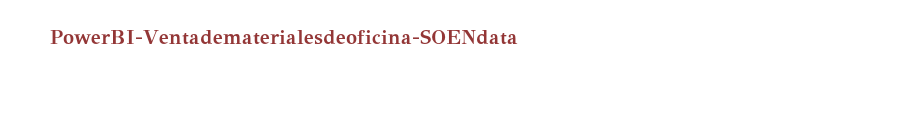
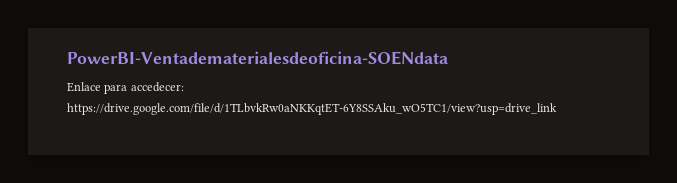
+ Enlace para accedecer: https://drive.google.com/file/d/1TLbvkRw0aNKKqtET-6Y8SSAku_wO5TC1/view?usp=drive_link

